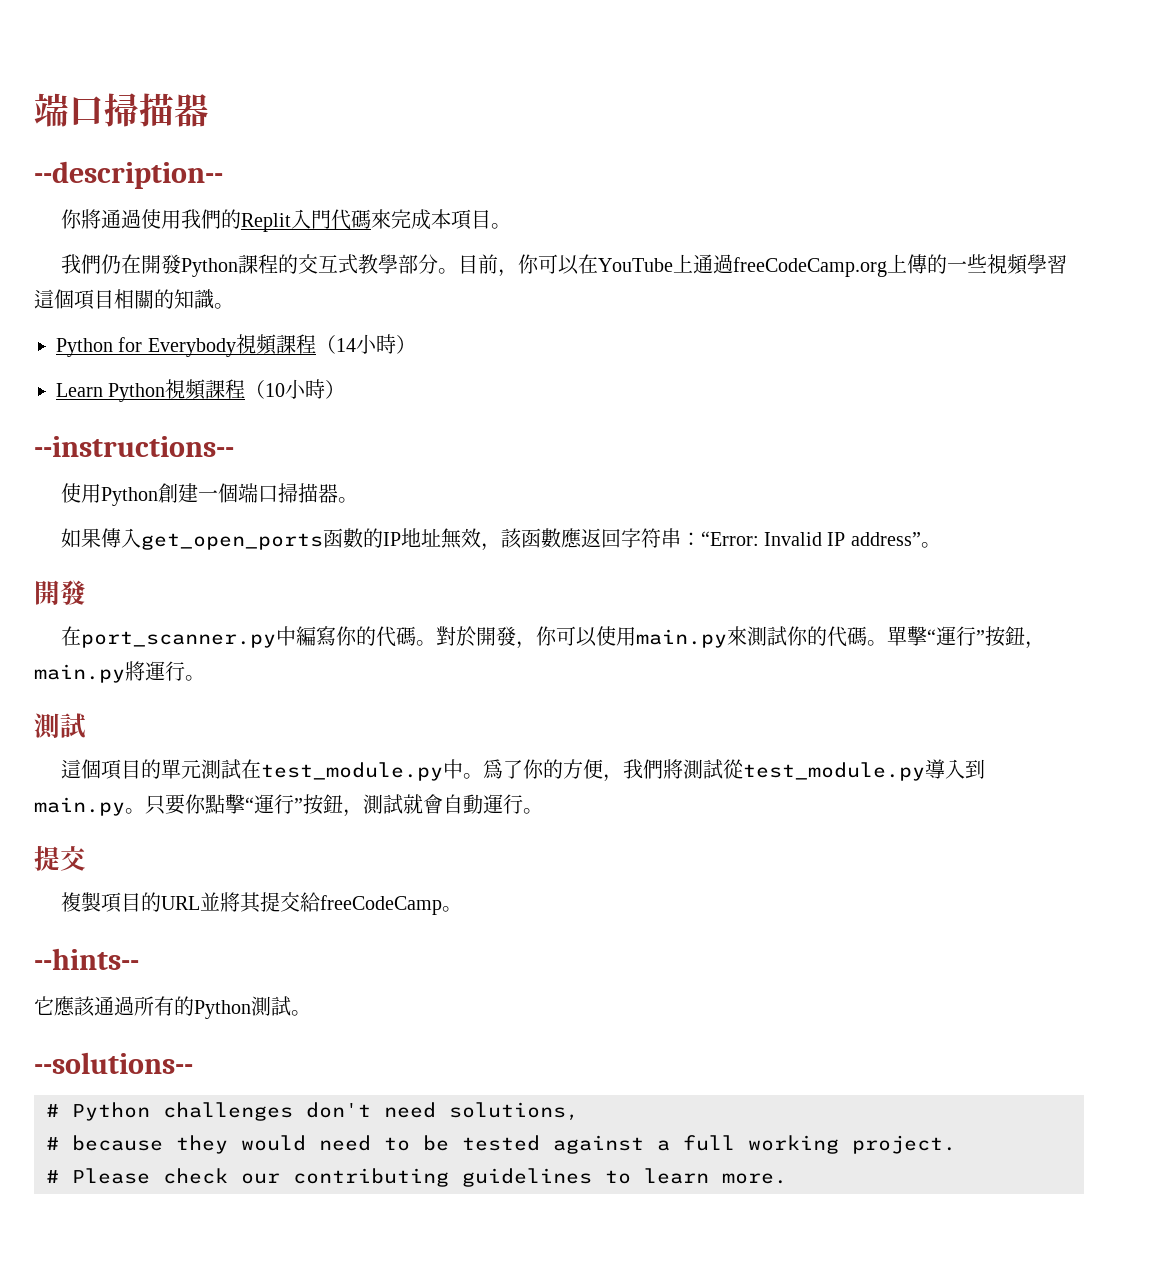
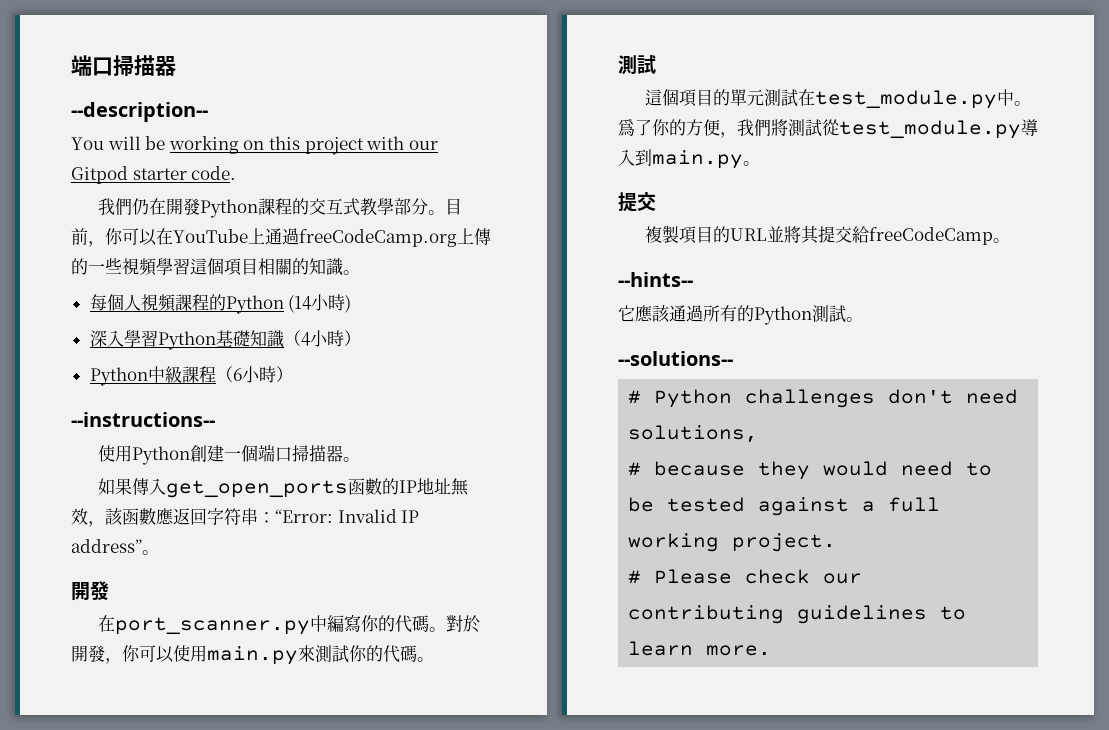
- 你將通過使用我們的Replit入門代碼來完成本項目。
+ You will be working on this project with our Gitpod starter code.
- Python for Everybody視頻課程（14小時）
- Learn Python視頻課程（10小時）
+ 每個人視頻課程的Python (14小時)
+ 深入學習Python基礎知識（4小時）
+ Python中級課程（6小時）
- 單擊“運行”按鈕，main.py將運行。
- 只要你點擊“運行”按鈕，測試就會自動運行。

